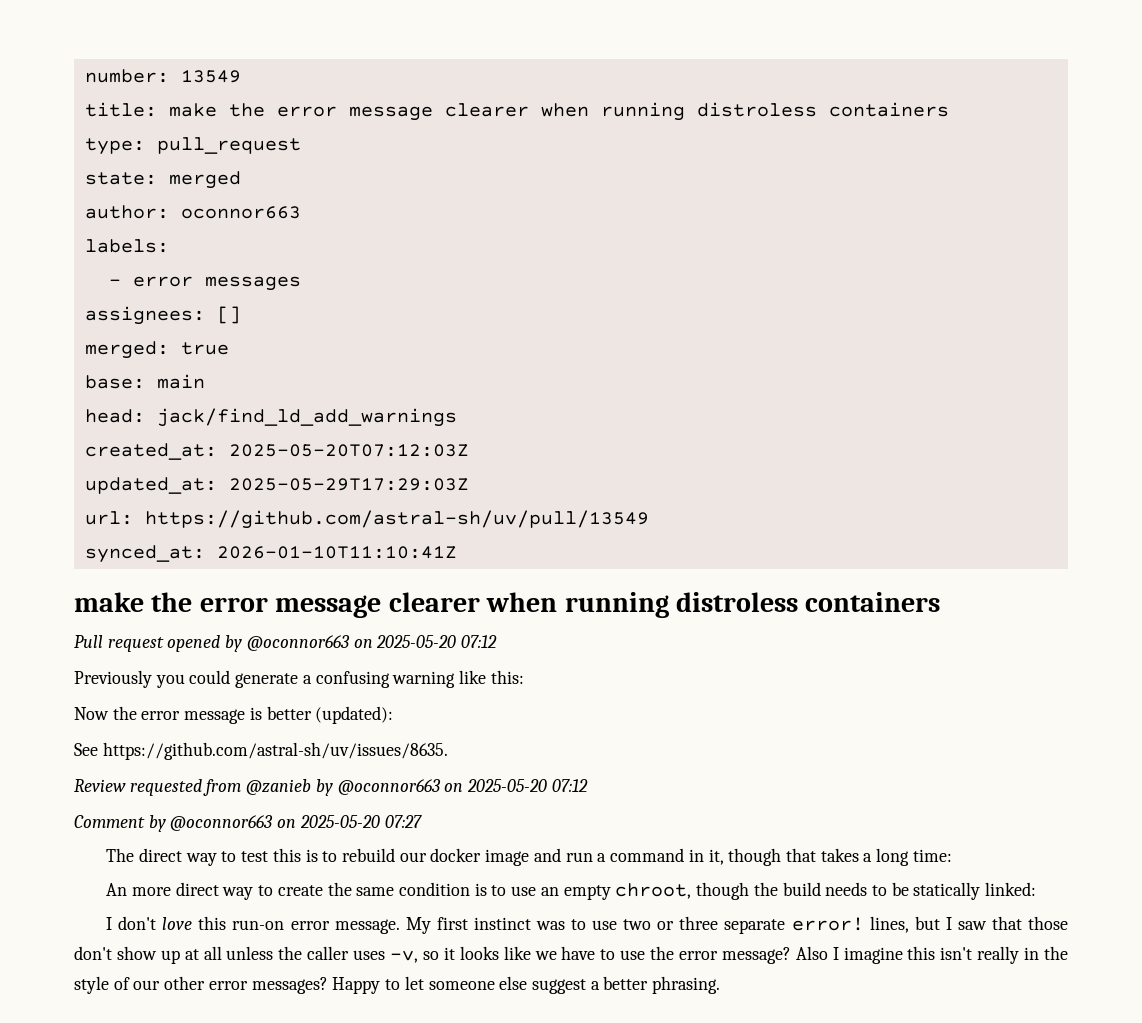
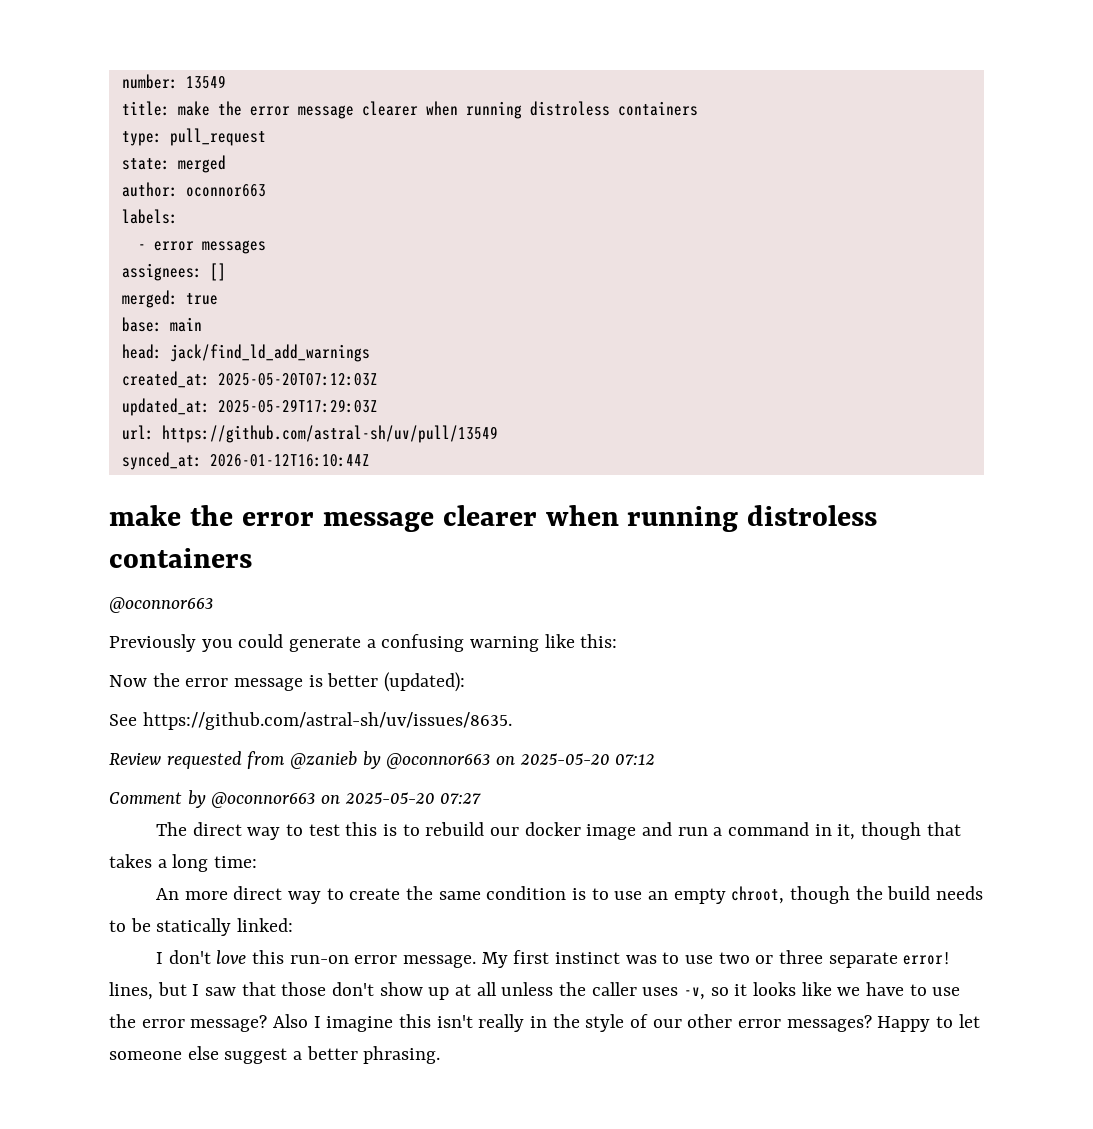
- synced_at: 2026-01-10T11:10:41Z
+ synced_at: 2026-01-12T16:10:44Z
  make the error message clearer when running distroless containers
- Pull request opened by @oconnor663 on 2025-05-20 07:12
+ @oconnor663

